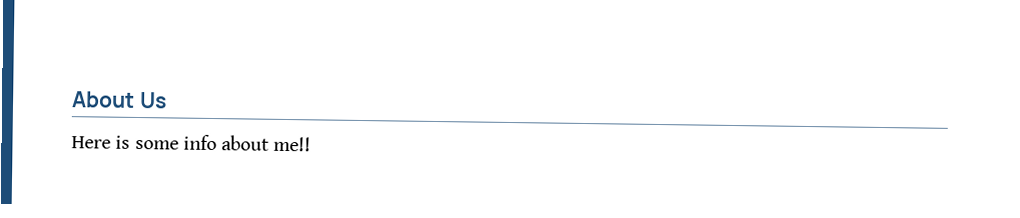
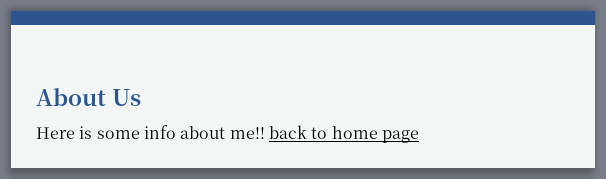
- Here is some info about me!!
+ Here is some info about me!! back to home page

